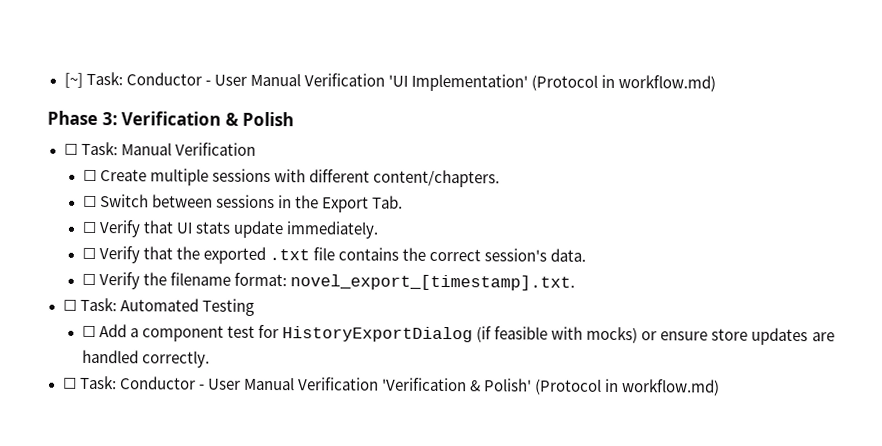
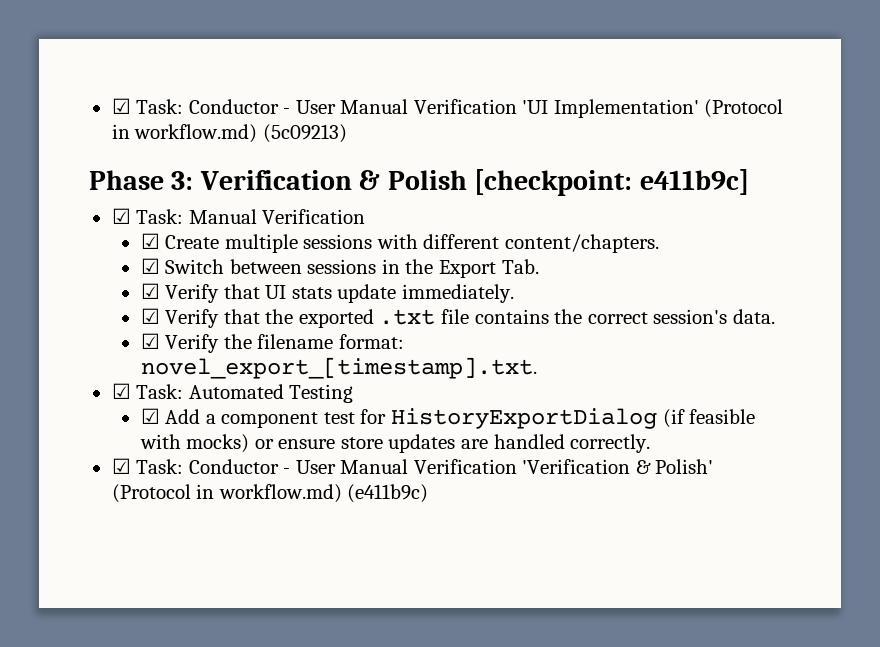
- [~] Task: Conductor - User Manual Verification 'UI Implementation' (Protocol in workflow.md)
+ ☑ Task: Conductor - User Manual Verification 'UI Implementation' (Protocol in workflow.md) (5c09213)
- Phase 3: Verification & Polish
- ☐ Task: Manual Verification
+ Phase 3: Verification & Polish [checkpoint: e411b9c]
+ ☑ Task: Manual Verification
- ☐ Create multiple sessions with different content/chapters.
+ ☑ Create multiple sessions with different content/chapters.
- ☐ Switch between sessions in the Export Tab.
+ ☑ Switch between sessions in the Export Tab.
- ☐ Verify that UI stats update immediately.
+ ☑ Verify that UI stats update immediately.
- ☐ Verify that the exported .txt file contains the correct session's data.
+ ☑ Verify that the exported .txt file contains the correct session's data.
- ☐ Verify the filename format: novel_export_[timestamp].txt.
+ ☑ Verify the filename format: novel_export_[timestamp].txt.
- ☐ Task: Automated Testing
+ ☑ Task: Automated Testing
- ☐ Add a component test for HistoryExportDialog (if feasible with mocks) or ensure store updates are handled correctly.
+ ☑ Add a component test for HistoryExportDialog (if feasible with mocks) or ensure store updates are handled correctly.
- ☐ Task: Conductor - User Manual Verification 'Verification & Polish' (Protocol in workflow.md)
+ ☑ Task: Conductor - User Manual Verification 'Verification & Polish' (Protocol in workflow.md) (e411b9c)

